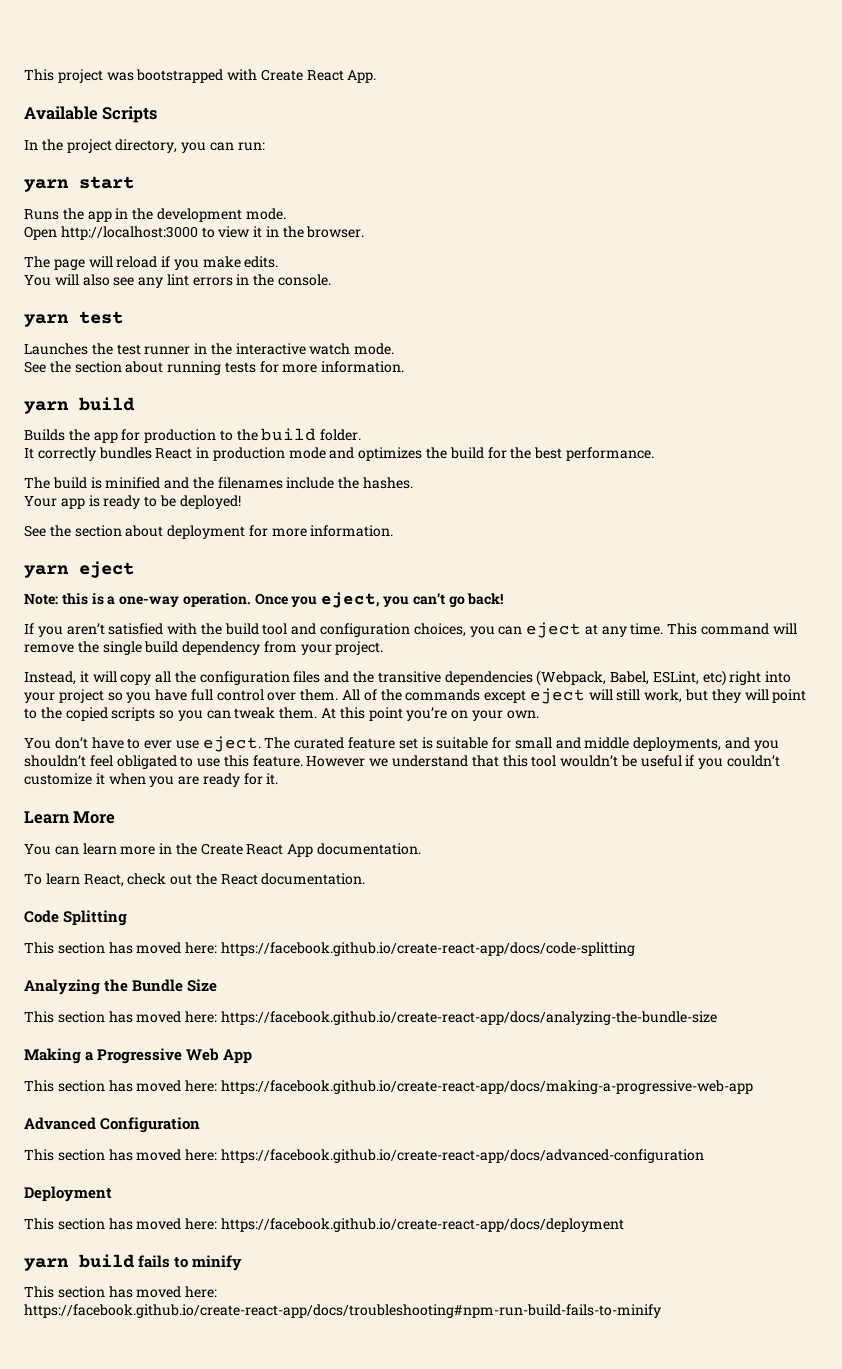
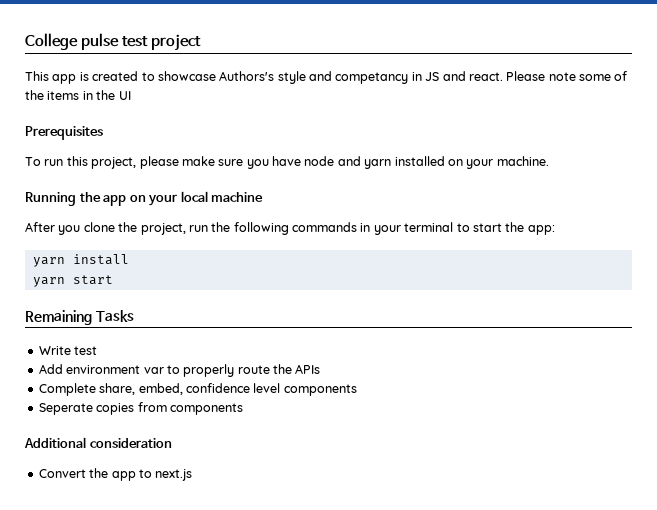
- This project was bootstrapped with Create React App.
- Available Scripts
- In the project directory, you can run:
+ College pulse test project
+ This app is created to showcase Authors's style and competancy in JS and react. Please note some of the items in the UI
+ Prerequisites
+ To run this project, please make sure you have node and yarn installed on your machine.
+ Running the app on your local machine
+ After you clone the project, run the following commands in your terminal to start the app:
+ yarn install
  yarn start
- Runs the app in the development mode.
- Open http://localhost:3000 to view it in the browser.
- The page will reload if you make edits.
- You will also see any lint errors in the console.
- yarn test
- Launches the test runner in the interactive watch mode.
- See the section about running tests for more information.
- yarn build
- Builds the app for production to the build folder.
- It correctly bundles React in production mode and optimizes the build for the best performance.
- The build is minified and the filenames include the hashes.
- Your app is ready to be deployed!
- See the section about deployment for more information.
- yarn eject
- Note: this is a one-way operation. Once you eject, you can’t go back!
- If you aren’t satisfied with the build tool and configuration choices, you can eject at any time. This command will remove the single build dependency from your project.
- Instead, it will copy all the configuration files and the transitive dependencies (Webpack, Babel, ESLint, etc) right into your project so you have full control over them. All of the commands except eject will still work, but they will point to the copied scripts so you can tweak them. At this point you’re on your own.
- You don’t have to ever use eject. The curated feature set is suitable for small and middle deployments, and you shouldn’t feel obligated to use this feature. However we understand that this tool wouldn’t be useful if you couldn’t customize it when you are ready for it.
- Learn More
- You can learn more in the Create React App documentation.
- To learn React, check out the React documentation.
- Code Splitting
- This section has moved here: https://facebook.github.io/create-react-app/docs/code-splitting
- Analyzing the Bundle Size
- This section has moved here: https://facebook.github.io/create-react-app/docs/analyzing-the-bundle-size
- Making a Progressive Web App
- This section has moved here: https://facebook.github.io/create-react-app/docs/making-a-progressive-web-app
- Advanced Configuration
- This section has moved here: https://facebook.github.io/create-react-app/docs/advanced-configuration
- Deployment
- This section has moved here: https://facebook.github.io/create-react-app/docs/deployment
- yarn build fails to minify
- This section has moved here: https://facebook.github.io/create-react-app/docs/troubleshooting#npm-run-build-fails-to-minify
+ Remaining Tasks
+ Write test
+ Add environment var to properly route the APIs
+ Complete share, embed, confidence level components
+ Seperate copies from components
+ Additional consideration
+ Convert the app to next.js

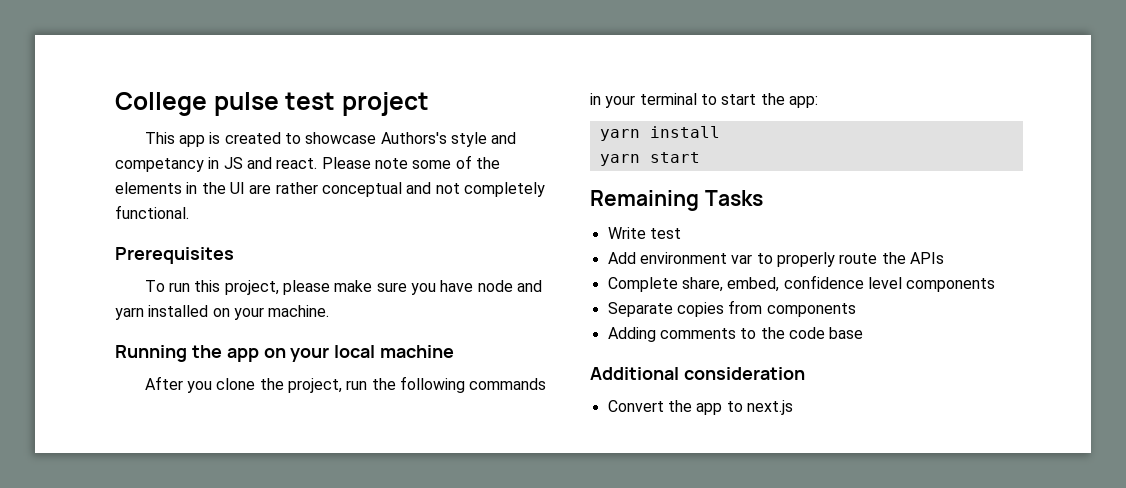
- Please note some of the items in the UI
+ Please note some of the elements in the UI are rather conceptual and not completely functional.
- Seperate copies from components
+ Separate copies from components
+ Adding comments to the code base

